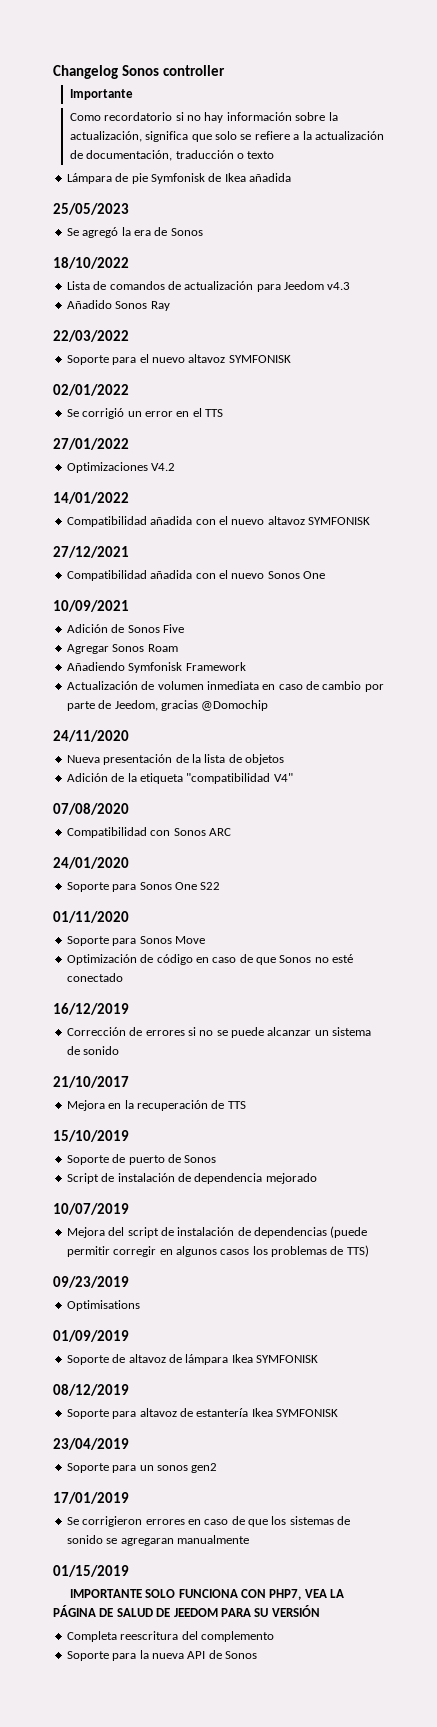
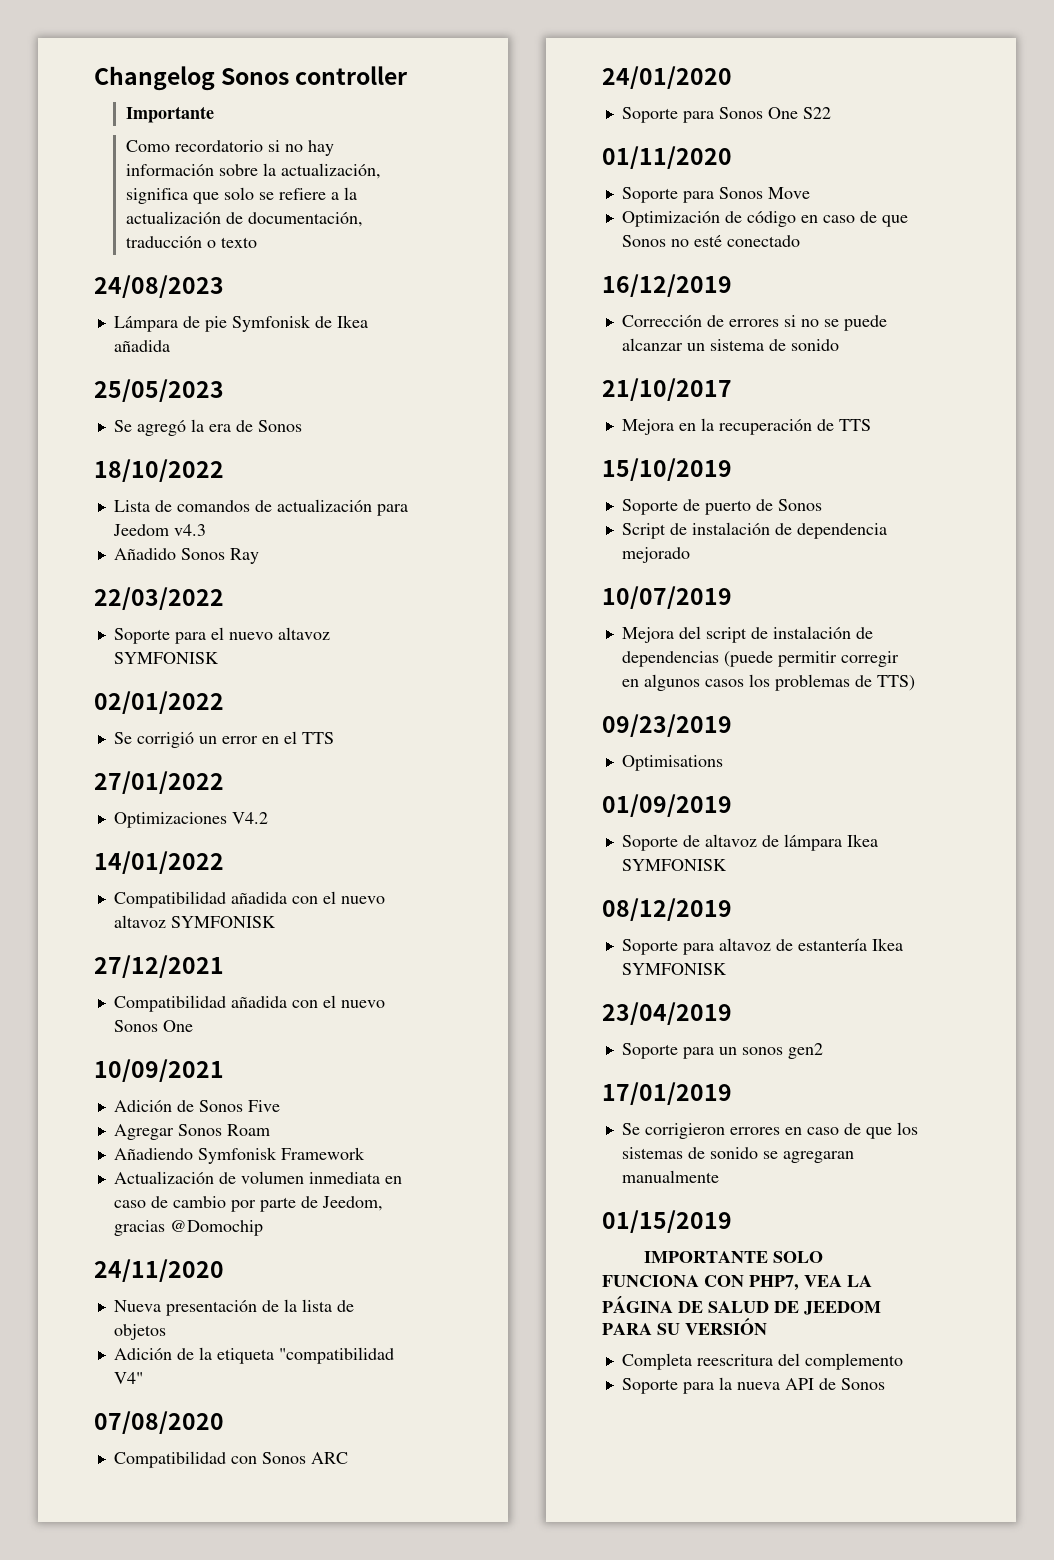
+ 24/08/2023

